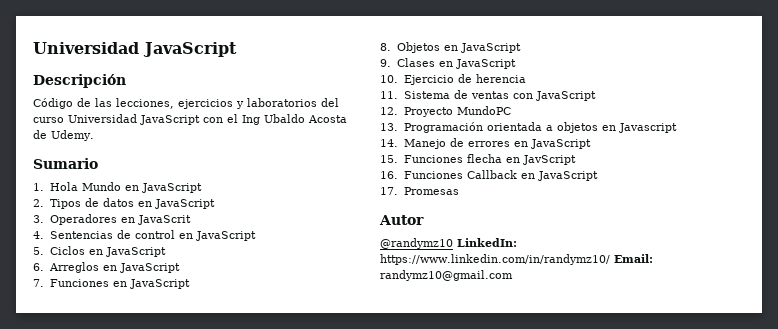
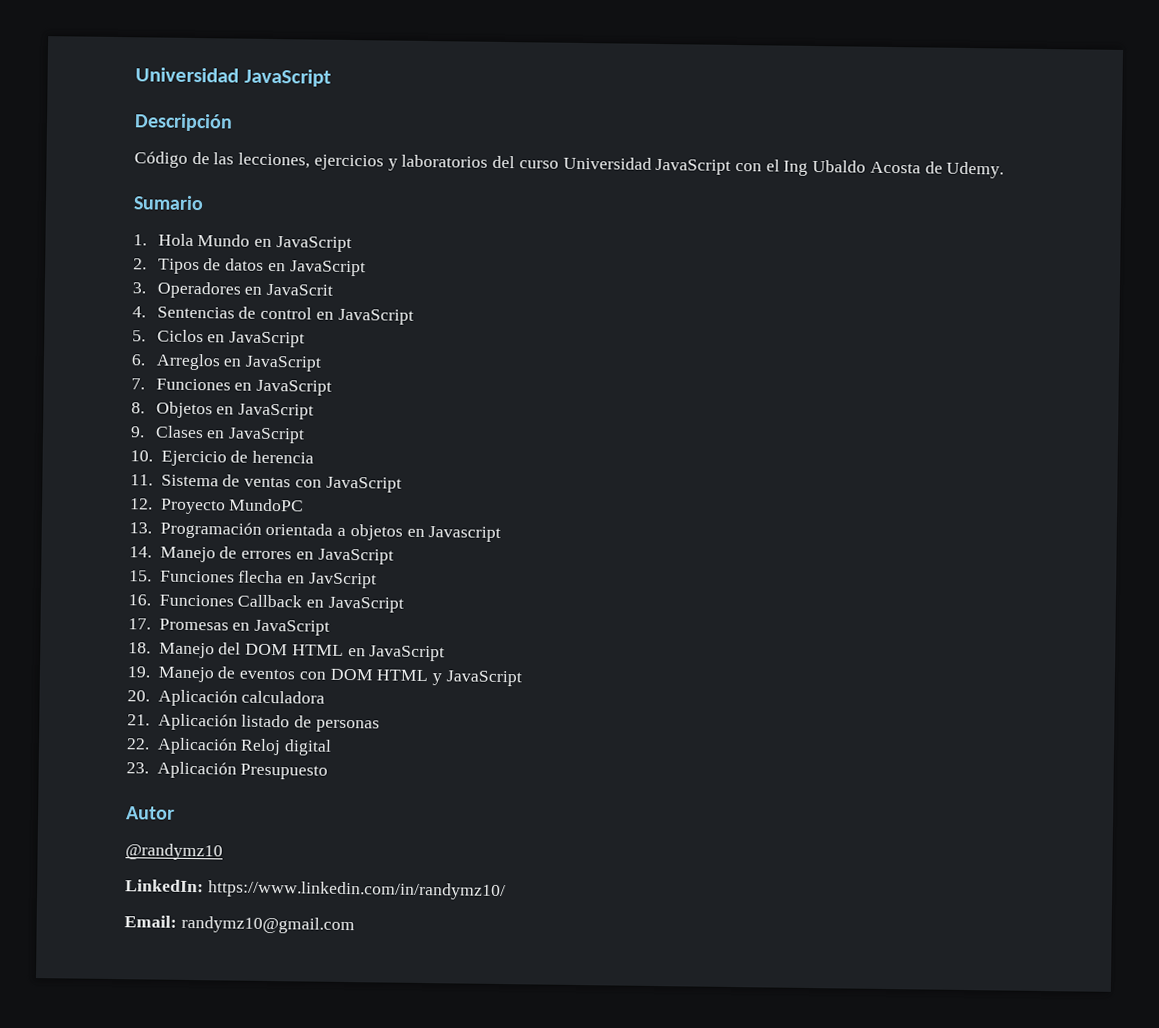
- 17. Promesas
+ 17. Promesas en JavaScript
+ 18. Manejo del DOM HTML en JavaScript
+ 19. Manejo de eventos con DOM HTML y JavaScript
+ 20. Aplicación calculadora
+ 21. Aplicación listado de personas
+ 22. Aplicación Reloj digital
+ 23. Aplicación Presupuesto
- @randymz10 LinkedIn: https://www.linkedin.com/in/randymz10/ Email: randymz10@gmail.com
+ @randymz10
+ LinkedIn: https://www.linkedin.com/in/randymz10/
+ Email: randymz10@gmail.com

